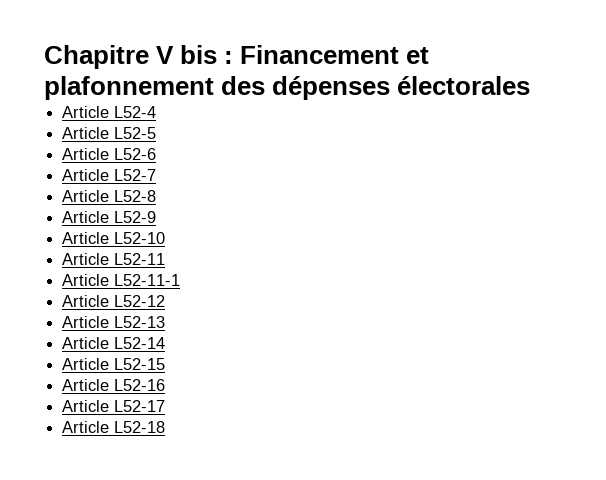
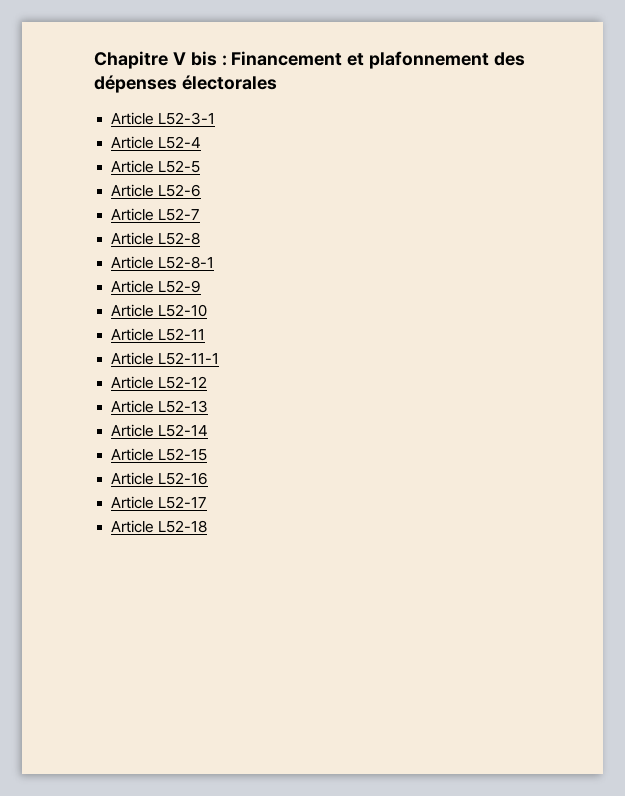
+ Article L52-3-1
+ Article L52-8-1

